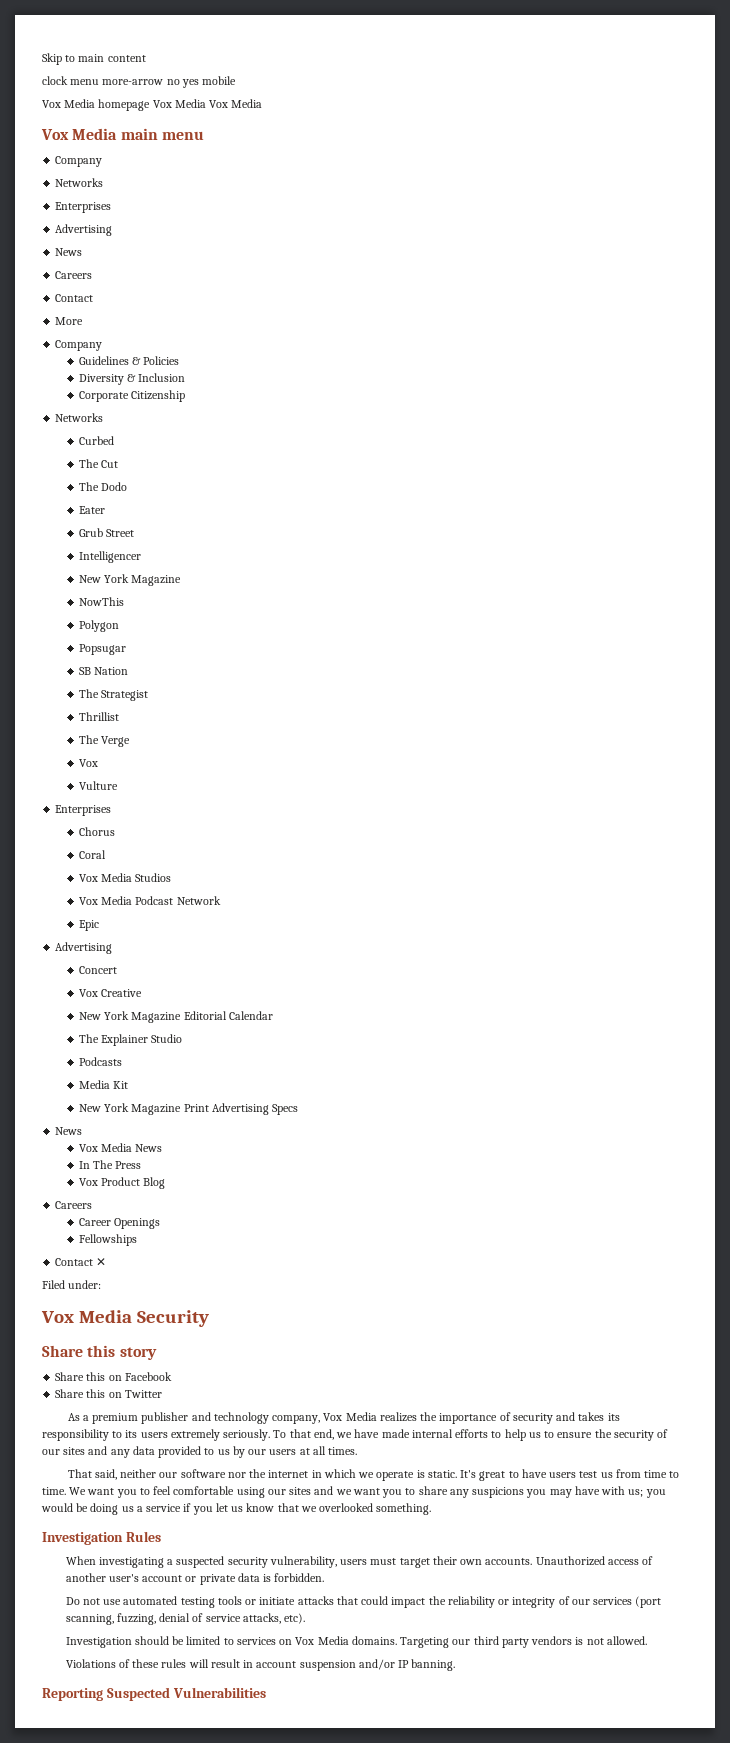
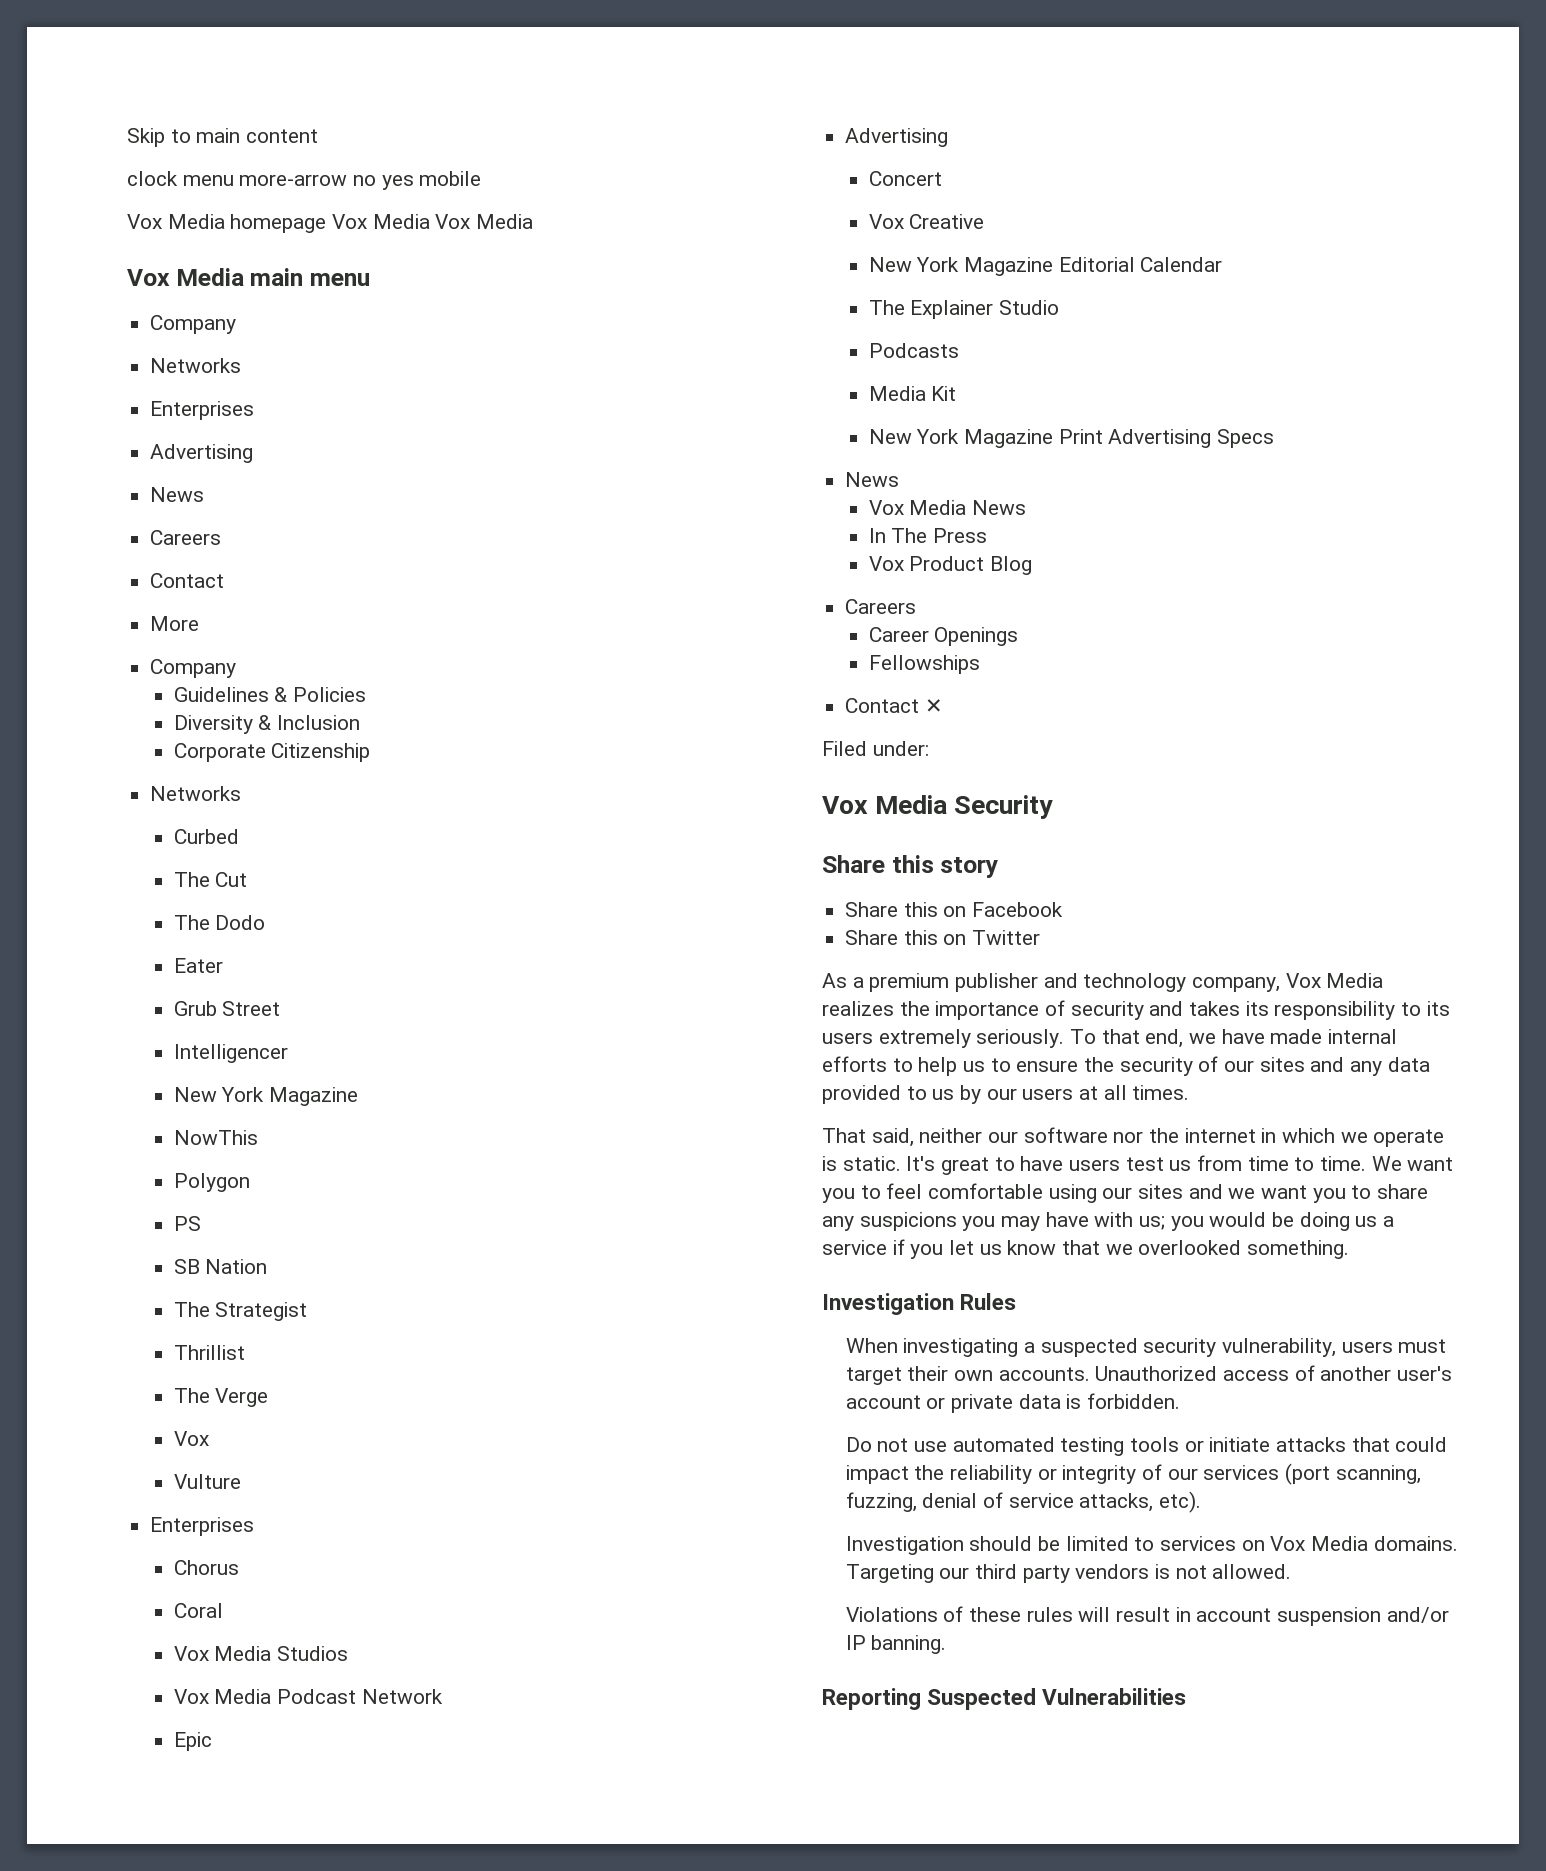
- Popsugar
+ PS

